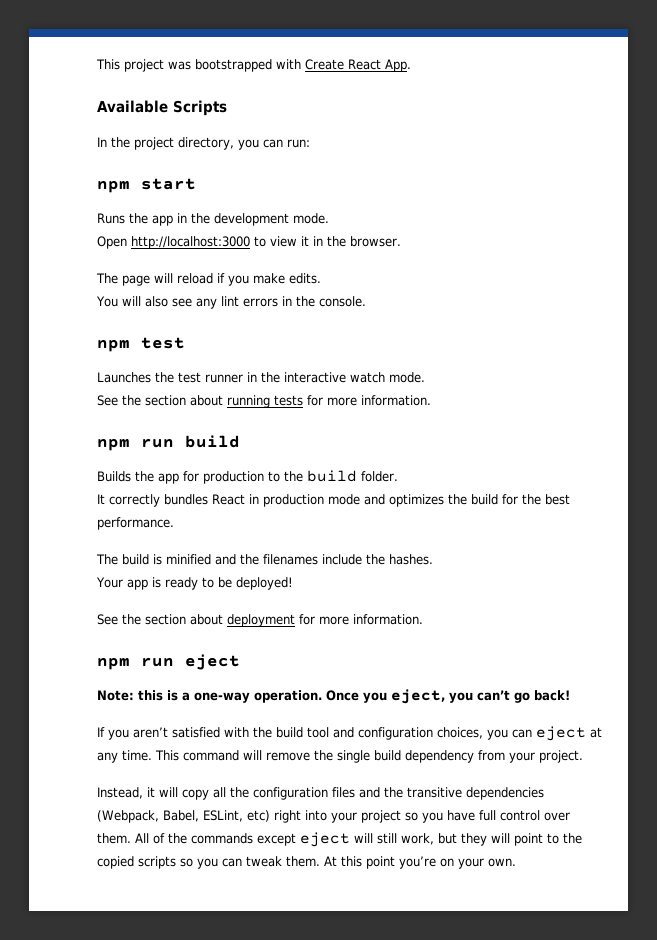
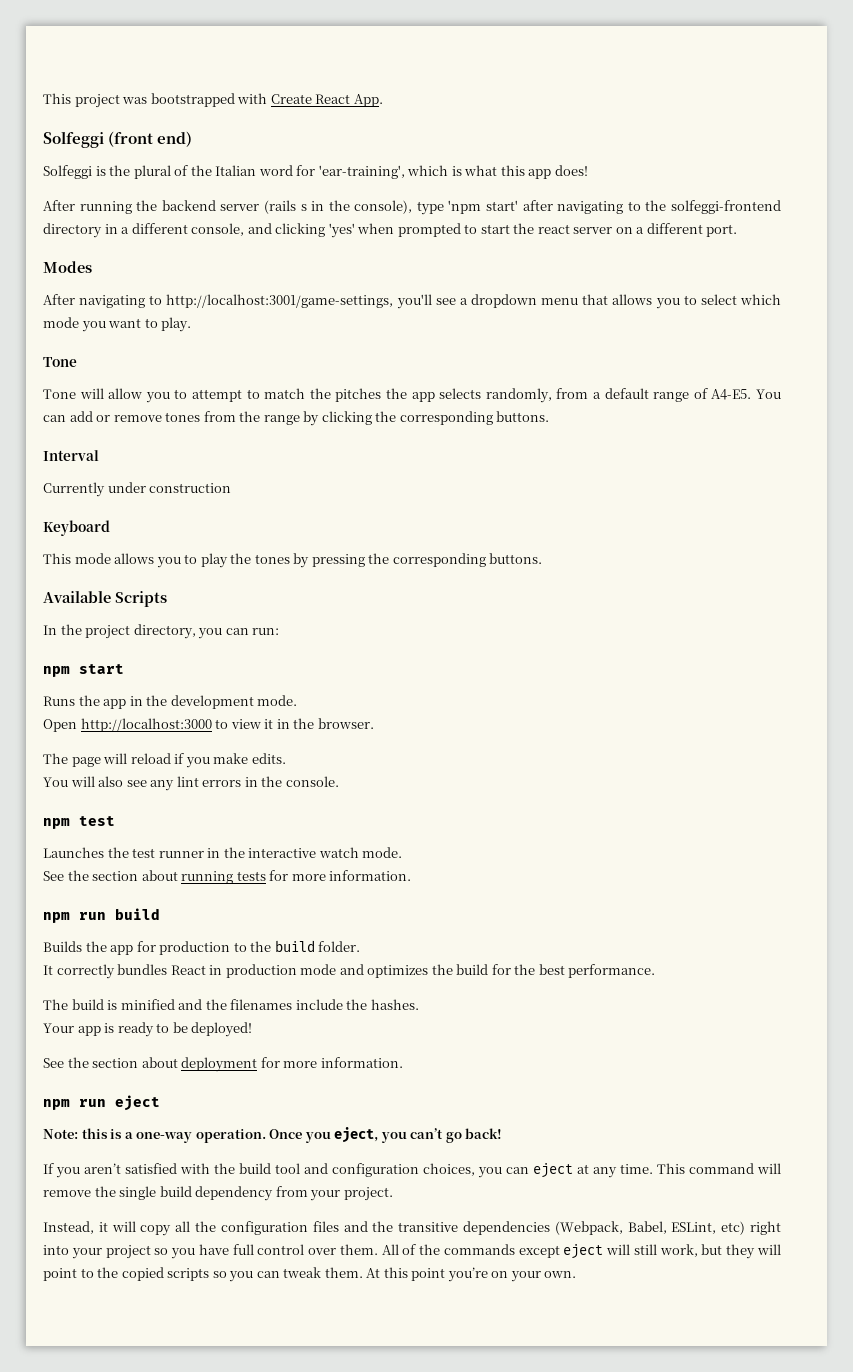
+ Solfeggi (front end)
+ Solfeggi is the plural of the Italian word for 'ear-training', which is what this app does!
+ After running the backend server (rails s in the console), type 'npm start' after navigating to the solfeggi-frontend directory in a different console, and clicking 'yes' when prompted to start the react server on a different port.
+ Modes
+ After navigating to http://localhost:3001/game-settings, you'll see a dropdown menu that allows you to select which mode you want to play.
+ Tone
+ Tone will allow you to attempt to match the pitches the app selects randomly, from a default range of A4-E5. You can add or remove tones from the range by clicking the corresponding buttons.
+ Interval
+ Currently under construction
+ Keyboard
+ This mode allows you to play the tones by pressing the corresponding buttons.

